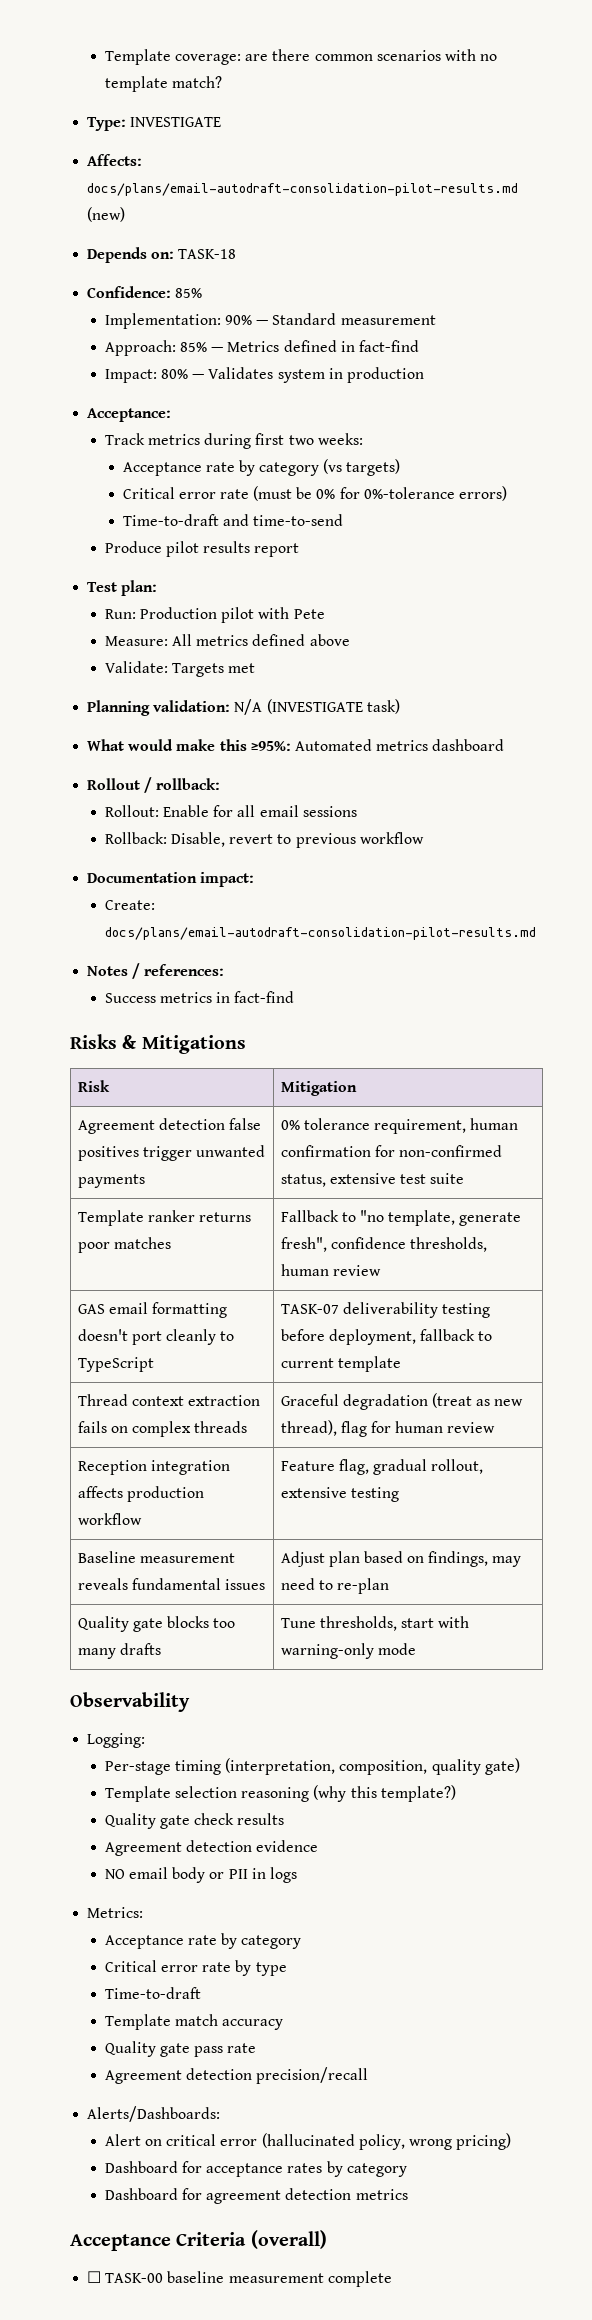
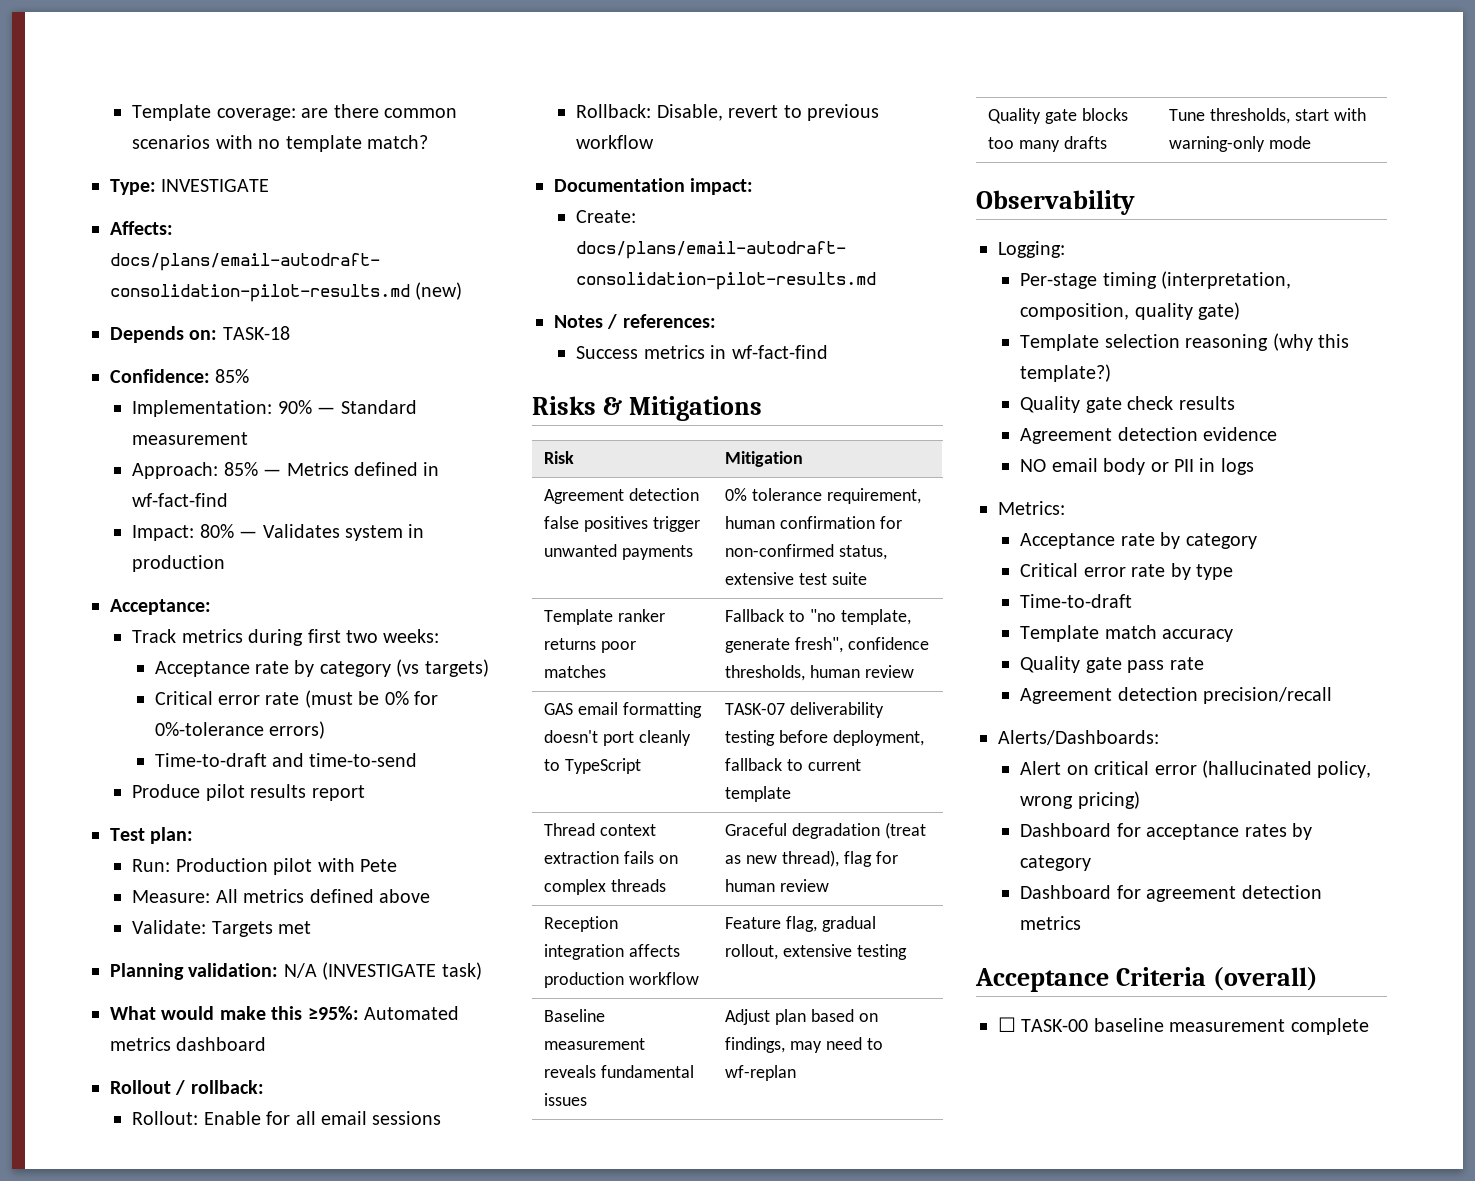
- Approach: 85% — Metrics defined in fact-find
+ Approach: 85% — Metrics defined in wf-fact-find
- Success metrics in fact-find
+ Success metrics in wf-fact-find
- Baseline measurement reveals fundamental issues | Adjust plan based on findings, may need to re-plan
+ Baseline measurement reveals fundamental issues | Adjust plan based on findings, may need to wf-replan

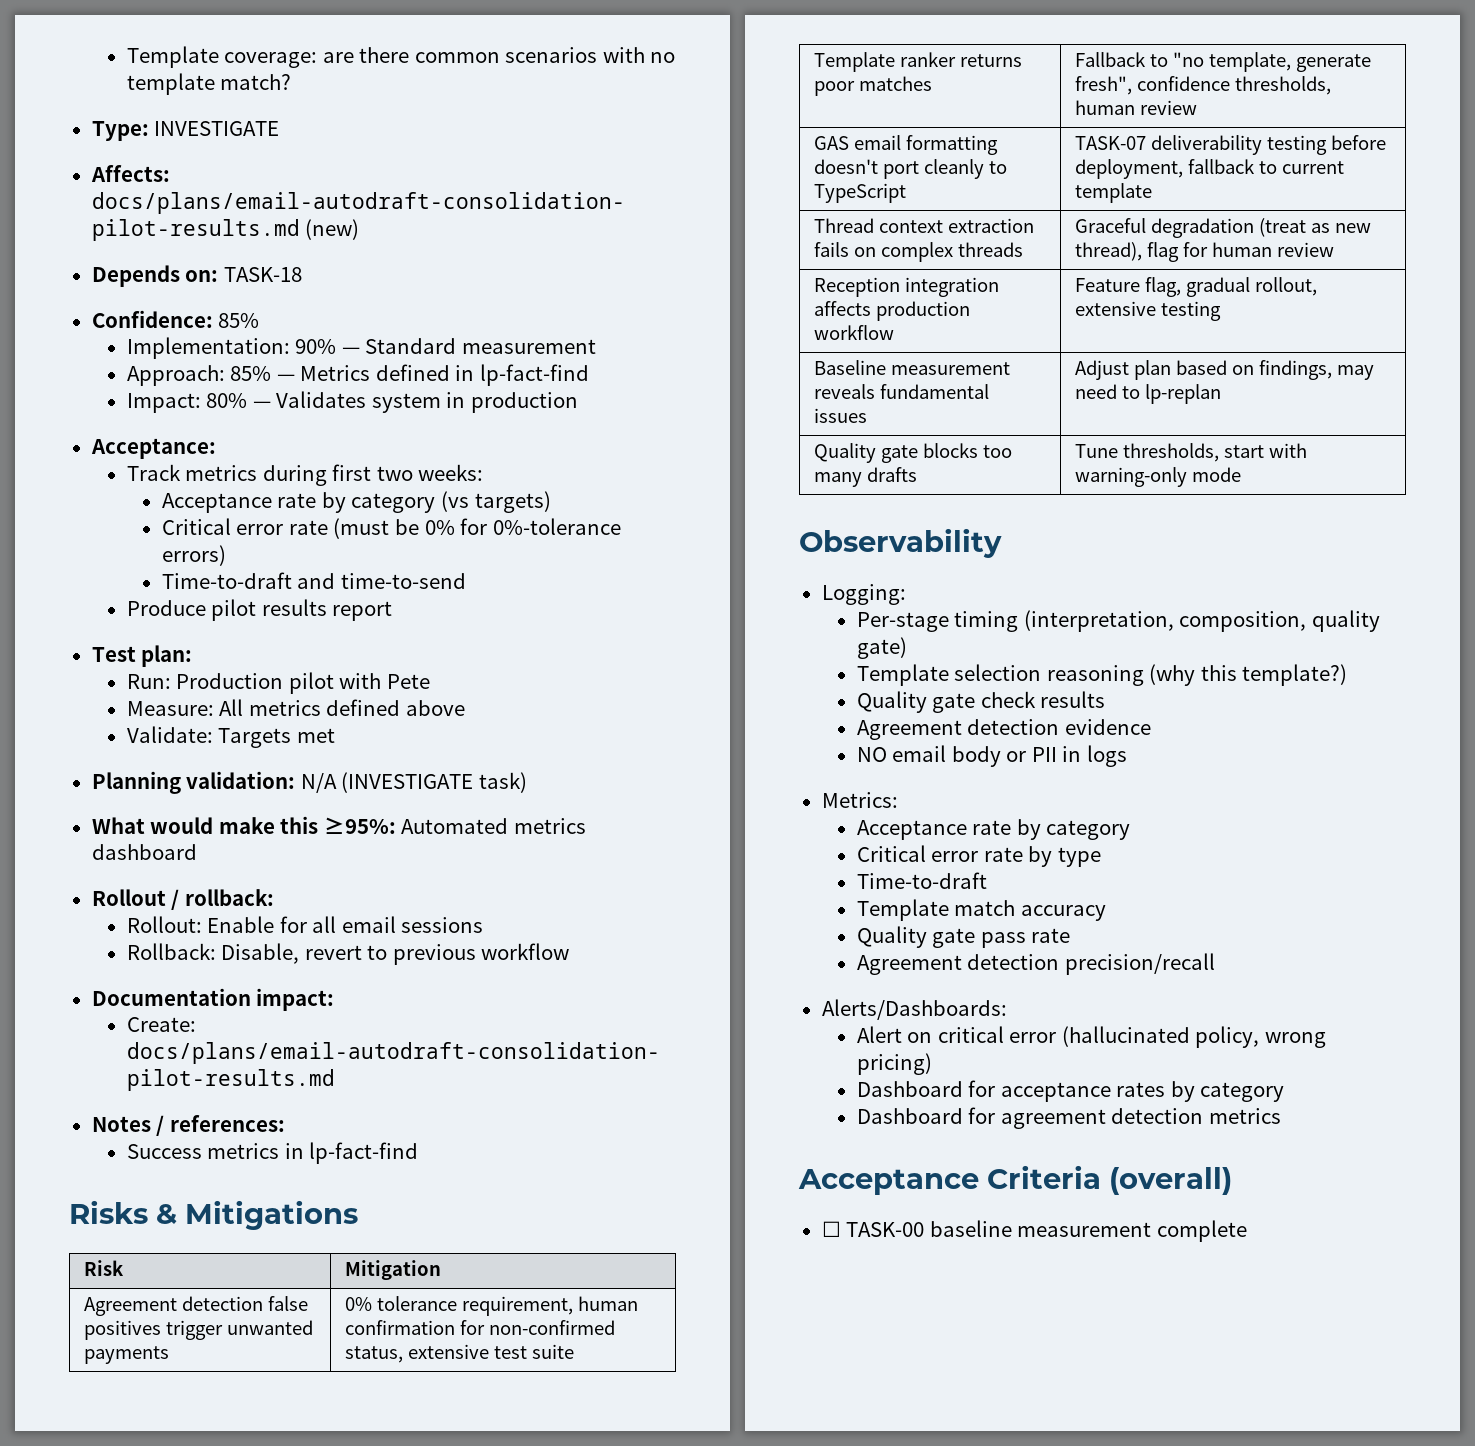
- Approach: 85% — Metrics defined in wf-fact-find
+ Approach: 85% — Metrics defined in lp-fact-find
- Success metrics in wf-fact-find
+ Success metrics in lp-fact-find
- Baseline measurement reveals fundamental issues | Adjust plan based on findings, may need to wf-replan
+ Baseline measurement reveals fundamental issues | Adjust plan based on findings, may need to lp-replan

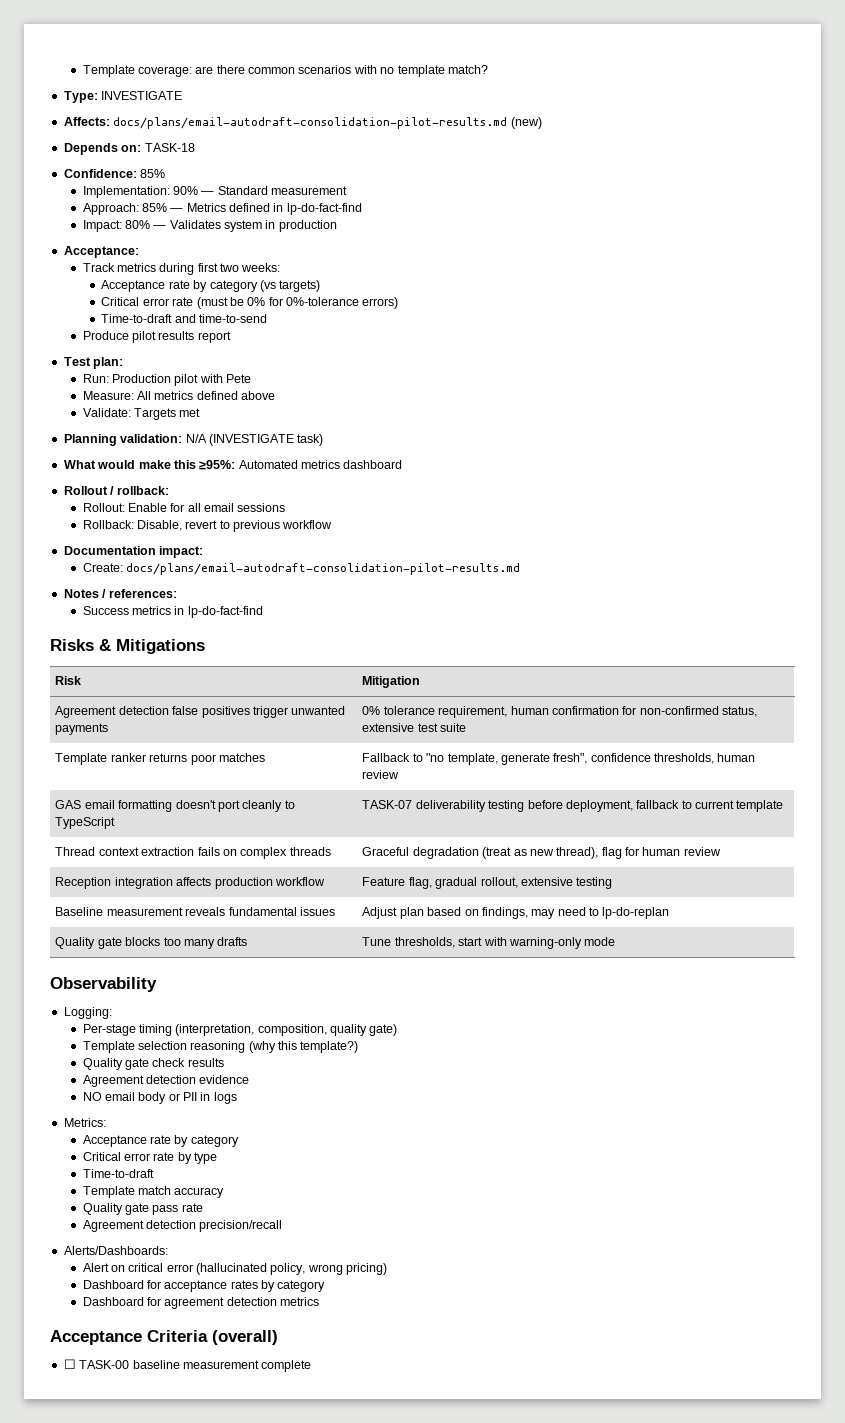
- Approach: 85% — Metrics defined in lp-fact-find
+ Approach: 85% — Metrics defined in lp-do-fact-find
- Success metrics in lp-fact-find
+ Success metrics in lp-do-fact-find
- Baseline measurement reveals fundamental issues | Adjust plan based on findings, may need to lp-replan
+ Baseline measurement reveals fundamental issues | Adjust plan based on findings, may need to lp-do-replan

